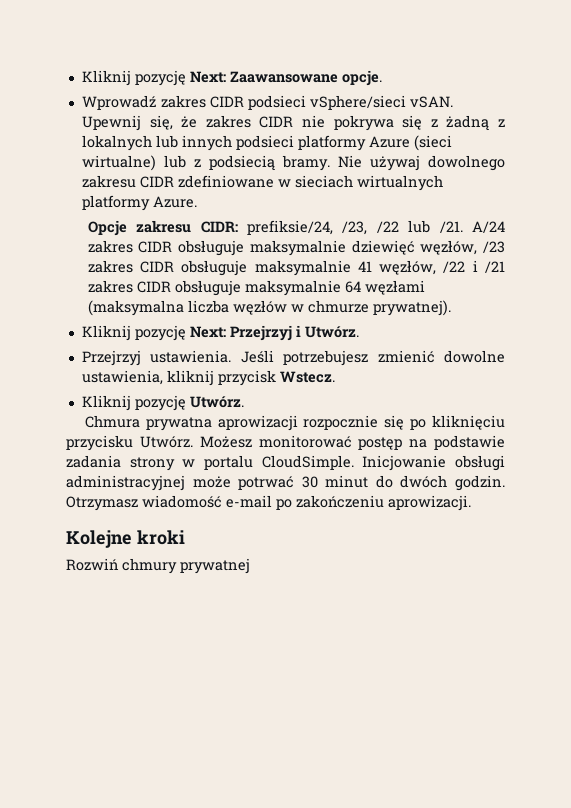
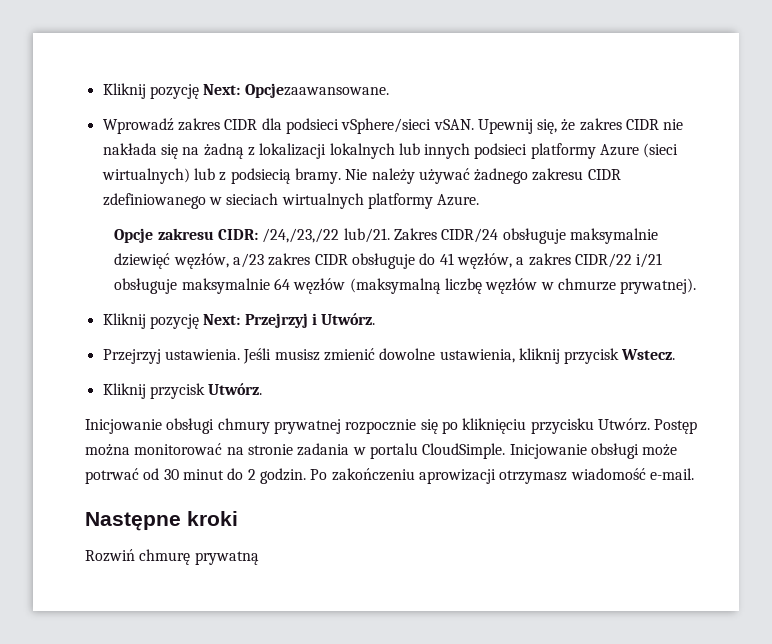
- Kliknij pozycję Next: Zaawansowane opcje.
+ Kliknij pozycję Next: Opcjezaawansowane.
- Wprowadź zakres CIDR podsieci vSphere/sieci vSAN.
+ Wprowadź zakres CIDR dla podsieci vSphere/sieci vSAN.
- Upewnij się, że zakres CIDR nie pokrywa się z żadną z lokalnych lub innych podsieci platformy Azure (sieci wirtualne) lub z podsiecią bramy.
+ Upewnij się, że zakres CIDR nie nakłada się na żadną z lokalizacji lokalnych lub innych podsieci platformy Azure (sieci wirtualnych) lub z podsiecią bramy.
- Nie używaj dowolnego zakresu CIDR zdefiniowane w sieciach wirtualnych platformy Azure.
+ Nie należy używać żadnego zakresu CIDR zdefiniowanego w sieciach wirtualnych platformy Azure.
- Opcje zakresu CIDR: prefiksie/24, /23, /22 lub /21. A/24 zakres CIDR obsługuje maksymalnie dziewięć węzłów, /23 zakres CIDR obsługuje maksymalnie 41 węzłów, /22 i /21 zakres CIDR obsługuje maksymalnie 64 węzłami (maksymalna liczba węzłów w chmurze prywatnej).
+ Opcje zakresu CIDR: /24,/23,/22 lub/21. Zakres CIDR/24 obsługuje maksymalnie dziewięć węzłów, a/23 zakres CIDR obsługuje do 41 węzłów, a zakres CIDR/22 i/21 obsługuje maksymalnie 64 węzłów (maksymalną liczbę węzłów w chmurze prywatnej).
- Jeśli potrzebujesz zmienić dowolne ustawienia, kliknij przycisk Wstecz.
+ Jeśli musisz zmienić dowolne ustawienia, kliknij przycisk Wstecz.
- Kliknij pozycję Utwórz.
- Chmura prywatna aprowizacji rozpocznie się po kliknięciu przycisku Utwórz.
+ Kliknij przycisk Utwórz.
+ Inicjowanie obsługi chmury prywatnej rozpocznie się po kliknięciu przycisku Utwórz.
- Możesz monitorować postęp na podstawie zadania strony w portalu CloudSimple.
+ Postęp można monitorować na stronie zadania w portalu CloudSimple.
- Inicjowanie obsługi administracyjnej może potrwać 30 minut do dwóch godzin. Otrzymasz wiadomość e-mail po zakończeniu aprowizacji.
- Kolejne kroki
+ Inicjowanie obsługi może potrwać od 30 minut do 2 godzin. Po zakończeniu aprowizacji otrzymasz wiadomość e-mail.
+ Następne kroki
- Rozwiń chmury prywatnej
+ Rozwiń chmurę prywatną

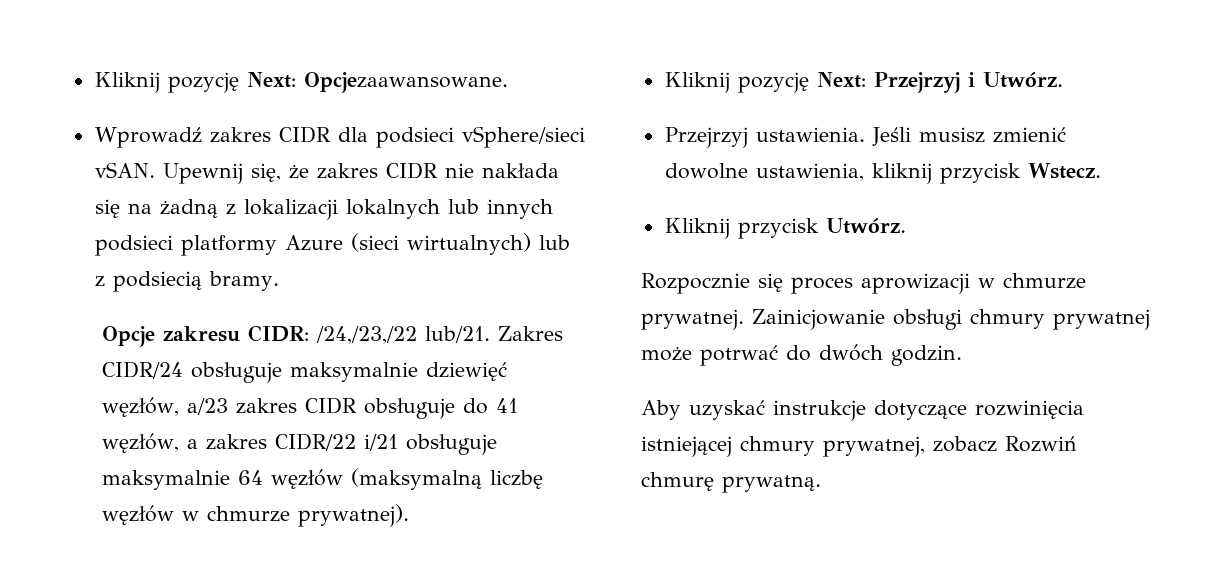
- Nie należy używać żadnego zakresu CIDR zdefiniowanego w sieciach wirtualnych platformy Azure.
- Inicjowanie obsługi chmury prywatnej rozpocznie się po kliknięciu przycisku Utwórz. Postęp można monitorować na stronie zadania w portalu CloudSimple. Inicjowanie obsługi może potrwać od 30 minut do 2 godzin. Po zakończeniu aprowizacji otrzymasz wiadomość e-mail.
- Następne kroki
- Rozwiń chmurę prywatną
+ Rozpocznie się proces aprowizacji w chmurze prywatnej. Zainicjowanie obsługi chmury prywatnej może potrwać do dwóch godzin.
+ Aby uzyskać instrukcje dotyczące rozwinięcia istniejącej chmury prywatnej, zobacz Rozwiń chmurę prywatną.

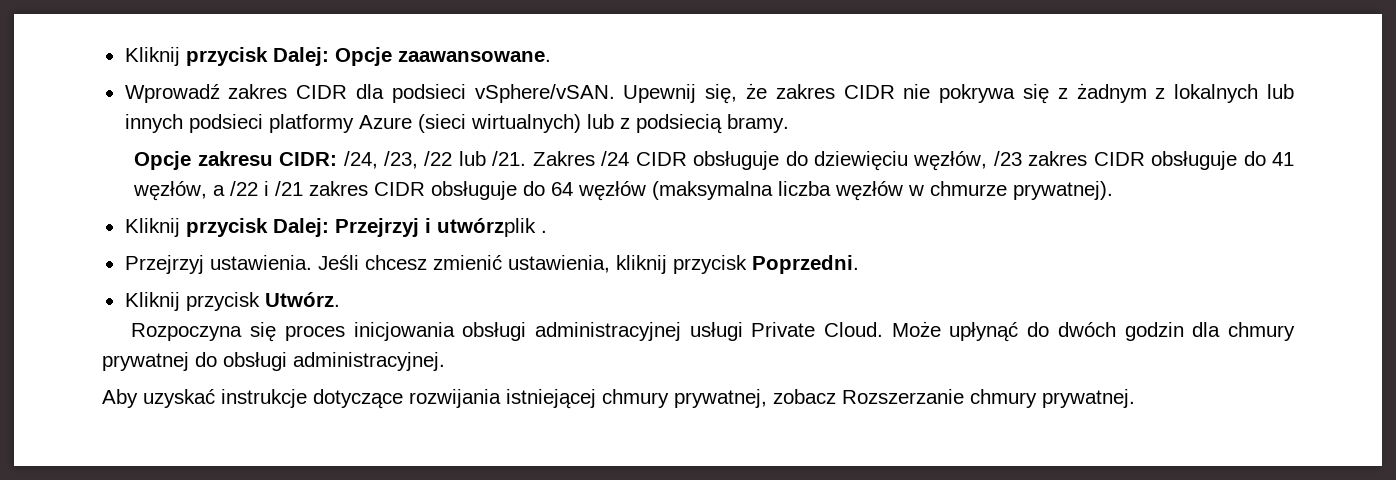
- Kliknij pozycję Next: Opcjezaawansowane.
+ Kliknij przycisk Dalej: Opcje zaawansowane.
- Wprowadź zakres CIDR dla podsieci vSphere/sieci vSAN.
+ Wprowadź zakres CIDR dla podsieci vSphere/vSAN.
- Upewnij się, że zakres CIDR nie nakłada się na żadną z lokalizacji lokalnych lub innych podsieci platformy Azure (sieci wirtualnych) lub z podsiecią bramy.
+ Upewnij się, że zakres CIDR nie pokrywa się z żadnym z lokalnych lub innych podsieci platformy Azure (sieci wirtualnych) lub z podsiecią bramy.
- Opcje zakresu CIDR: /24,/23,/22 lub/21. Zakres CIDR/24 obsługuje maksymalnie dziewięć węzłów, a/23 zakres CIDR obsługuje do 41 węzłów, a zakres CIDR/22 i/21 obsługuje maksymalnie 64 węzłów (maksymalną liczbę węzłów w chmurze prywatnej).
+ Opcje zakresu CIDR: /24, /23, /22 lub /21. Zakres /24 CIDR obsługuje do dziewięciu węzłów, /23 zakres CIDR obsługuje do 41 węzłów, a /22 i /21 zakres CIDR obsługuje do 64 węzłów (maksymalna liczba węzłów w chmurze prywatnej).
- Kliknij pozycję Next: Przejrzyj i Utwórz.
+ Kliknij przycisk Dalej: Przejrzyj i utwórzplik .
- Jeśli musisz zmienić dowolne ustawienia, kliknij przycisk Wstecz.
+ Jeśli chcesz zmienić ustawienia, kliknij przycisk Poprzedni.
- Rozpocznie się proces aprowizacji w chmurze prywatnej. Zainicjowanie obsługi chmury prywatnej może potrwać do dwóch godzin.
+ Rozpoczyna się proces inicjowania obsługi administracyjnej usługi Private Cloud. Może upłynąć do dwóch godzin dla chmury prywatnej do obsługi administracyjnej.
- Aby uzyskać instrukcje dotyczące rozwinięcia istniejącej chmury prywatnej, zobacz Rozwiń chmurę prywatną.
+ Aby uzyskać instrukcje dotyczące rozwijania istniejącej chmury prywatnej, zobacz Rozszerzanie chmury prywatnej.

